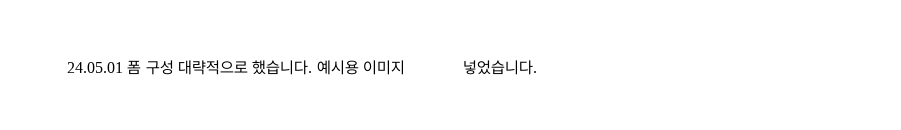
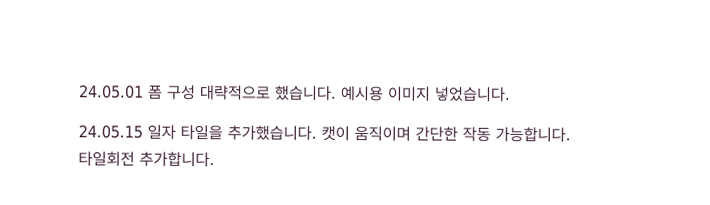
+ 24.05.15 일자 타일을 추가했습니다. 캣이 움직이며 간단한 작동 가능합니다. 타일회전 추가합니다.

